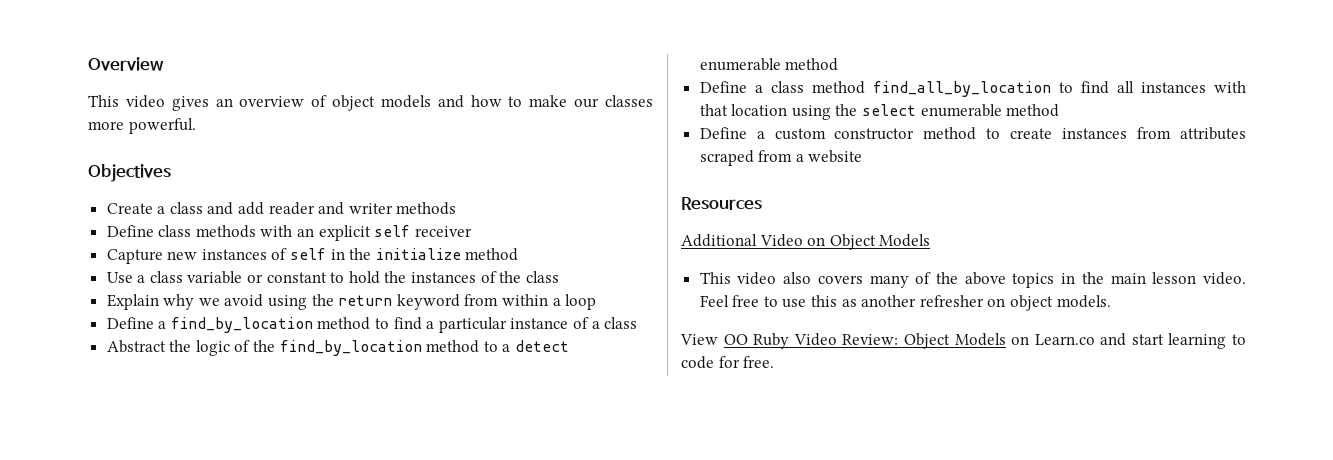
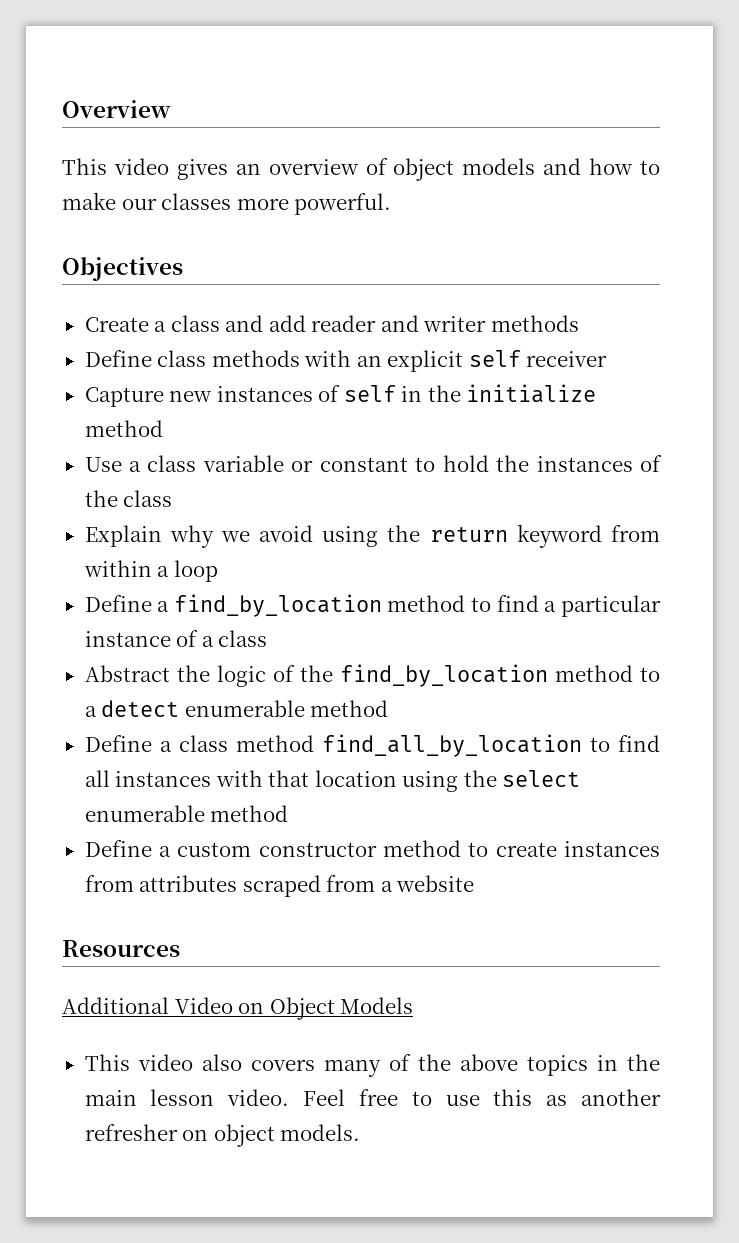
- View OO Ruby Video Review: Object Models on Learn.co and start learning to code for free.

